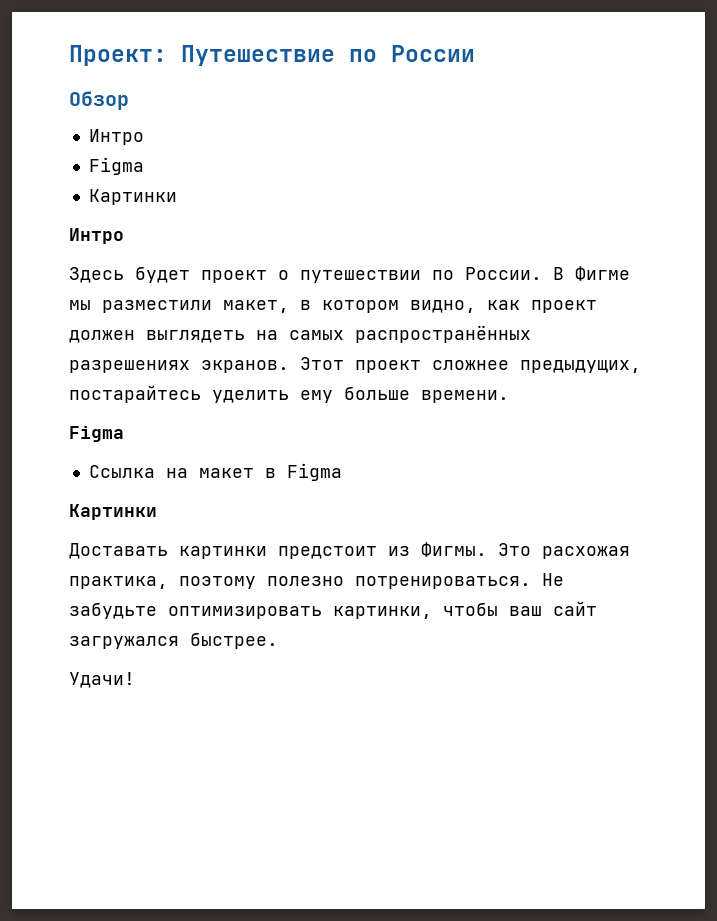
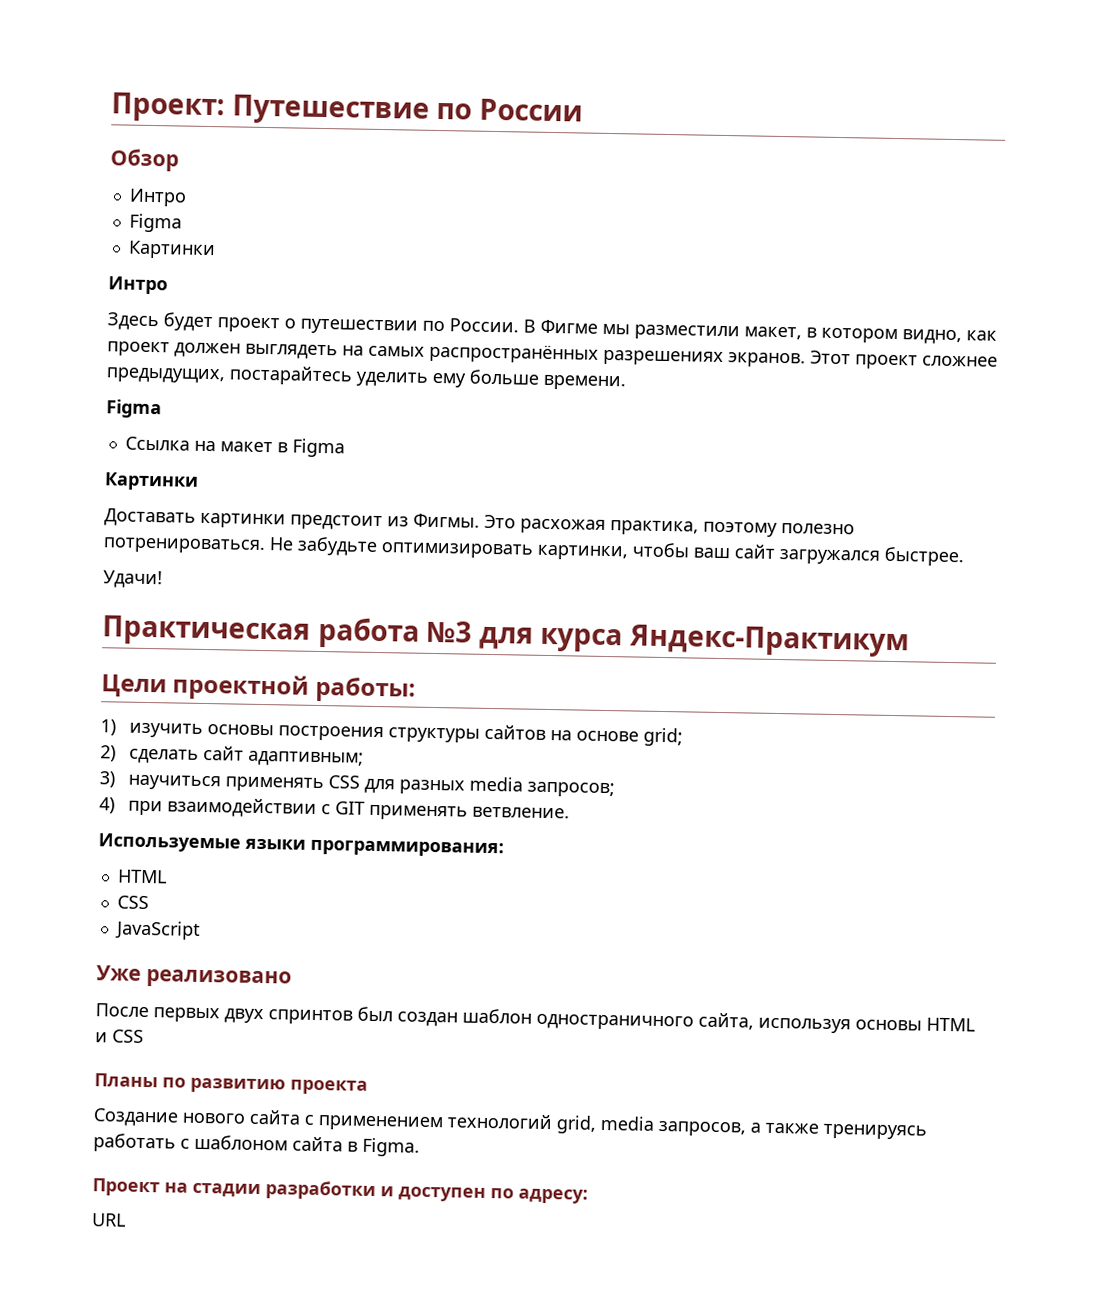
+ Практическая работа №3 для курса Яндекс-Практикум
+ Цели проектной работы:
+ 1) изучить основы построения структуры сайтов на основе grid;
+ 2) сделать сайт адаптивным;
+ 3) научиться применять CSS для разных media запросов;
+ 4) при взаимодействии с GIT применять ветвление.
+ Используемые языки программирования:
+ HTML
+ CSS
+ JavaScript
+ Уже реализовано
+ После первых двух спринтов был создан шаблон одностраничного сайта, используя основы HTML и CSS
+ Планы по развитию проекта
+ Создание нового сайта с применением технологий grid, media запросов, а также тренируясь работать с шаблоном сайта в Figma.
+ Проект на стадии разработки и доступен по адресу:
+ URL

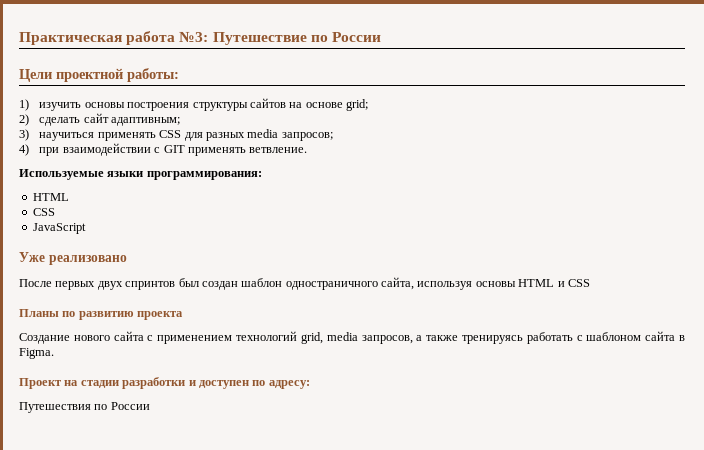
- Проект: Путешествие по России
+ Практическая работа №3: Путешествие по России
- Обзор
- Интро
- Figma
- Картинки
- Интро
- Здесь будет проект о путешествии по России. В Фигме мы разместили макет, в котором видно, как проект должен выглядеть на самых распространённых разрешениях экранов. Этот проект сложнее предыдущих, постарайтесь уделить ему больше времени.
- Figma
- Ссылка на макет в Figma
- Картинки
- Доставать картинки предстоит из Фигмы. Это расхожая практика, поэтому полезно потренироваться. Не забудьте оптимизировать картинки, чтобы ваш сайт загружался быстрее.
- Удачи!
- Практическая работа №3 для курса Яндекс-Практикум
- URL
+ Путешествия по России

